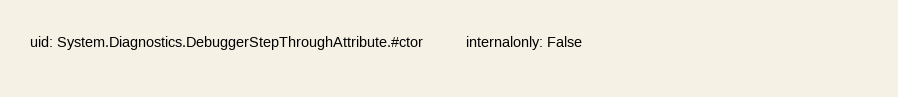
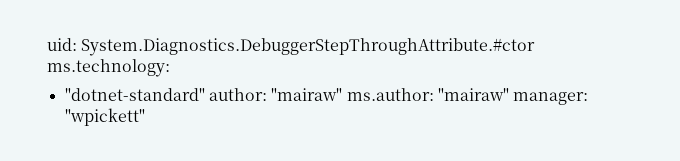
- uid: System.Diagnostics.DebuggerStepThroughAttribute.#ctor internalonly: False
+ uid: System.Diagnostics.DebuggerStepThroughAttribute.#ctor ms.technology:
+ "dotnet-standard" author: "mairaw" ms.author: "mairaw" manager: "wpickett"

